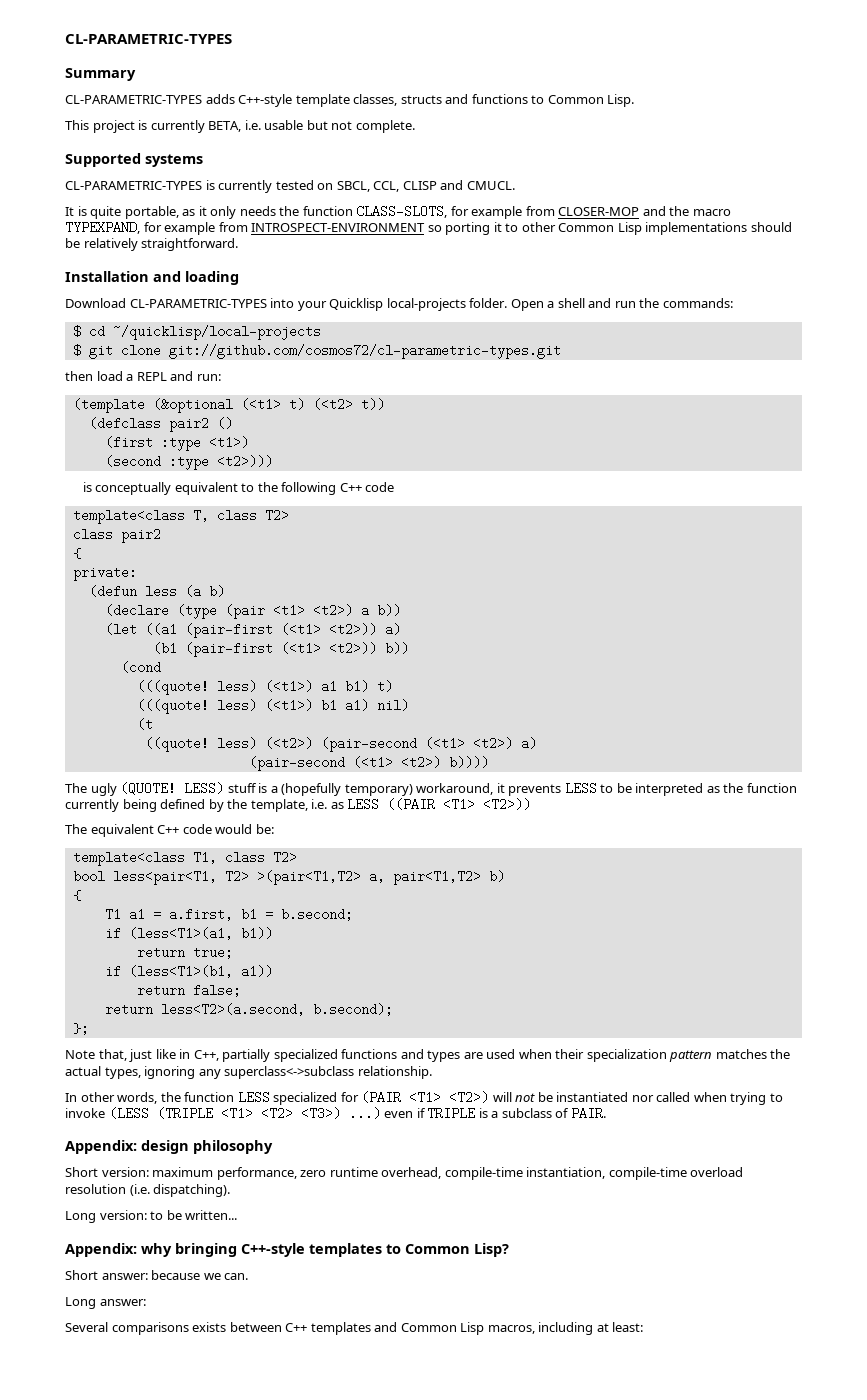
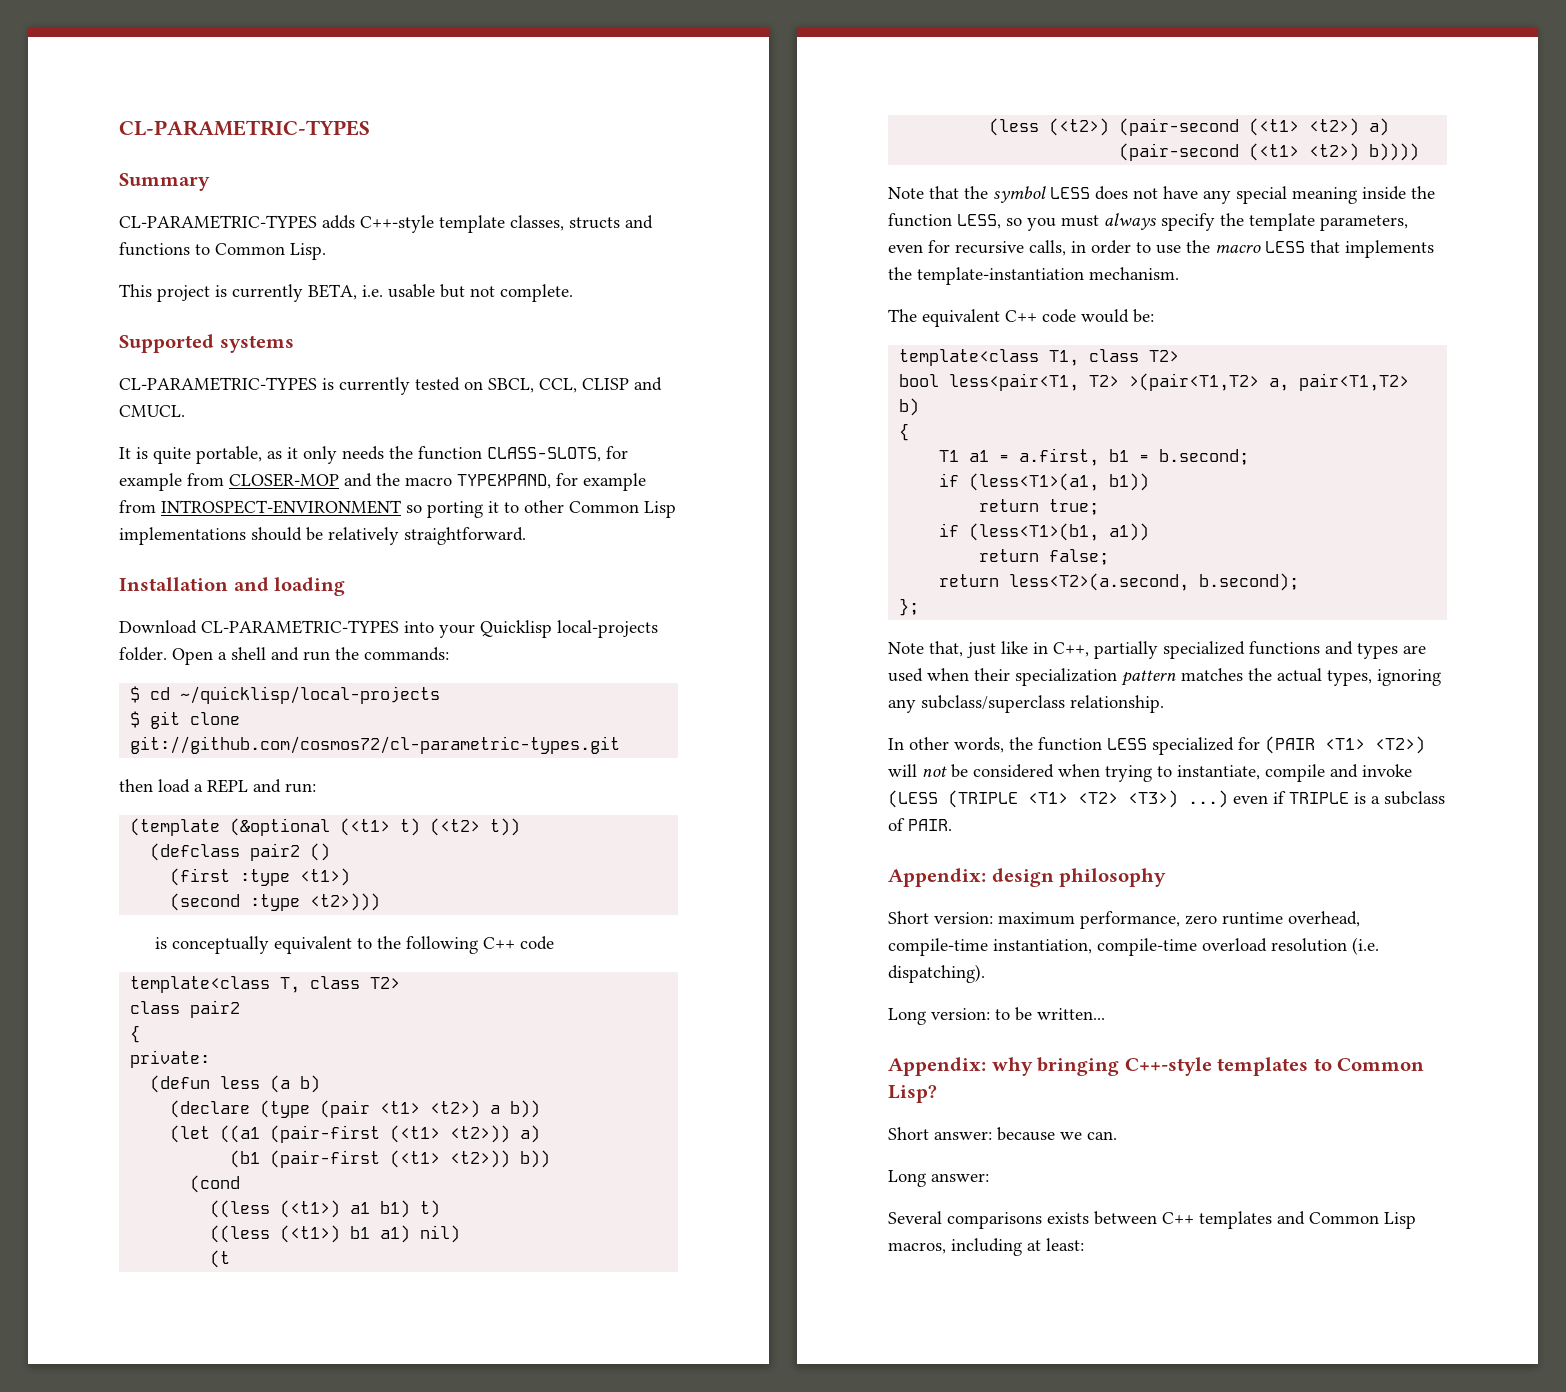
- (((quote! less) (<t1>) a1 b1) t)
+ ((less (<t1>) a1 b1) t)
- (((quote! less) (<t1>) b1 a1) nil)
+ ((less (<t1>) b1 a1) nil)
- ((quote! less) (<t2>) (pair-second (<t1> <t2>) a)
+ (less (<t2>) (pair-second (<t1> <t2>) a)
- The ugly (QUOTE! LESS) stuff is a (hopefully temporary) workaround, it prevents LESS to be interpreted as the function currently being defined by the template, i.e. as LESS ((PAIR <T1> <T2>))
+ Note that the symbol LESS does not have any special meaning inside the function LESS, so you must always specify the template parameters, even for recursive calls, in order to use the macro LESS that implements the template-instantiation mechanism.
- Note that, just like in C++, partially specialized functions and types are used when their specialization pattern matches the actual types, ignoring any superclass<->subclass relationship.
+ Note that, just like in C++, partially specialized functions and types are used when their specialization pattern matches the actual types, ignoring any subclass/superclass relationship.
- In other words, the function LESS specialized for (PAIR <T1> <T2>) will not be instantiated nor called when trying to invoke (LESS (TRIPLE <T1> <T2> <T3>) ...) even if TRIPLE is a subclass of PAIR.
+ In other words, the function LESS specialized for (PAIR <T1> <T2>) will not be considered when trying to instantiate, compile and invoke (LESS (TRIPLE <T1> <T2> <T3>) ...) even if TRIPLE is a subclass of PAIR.

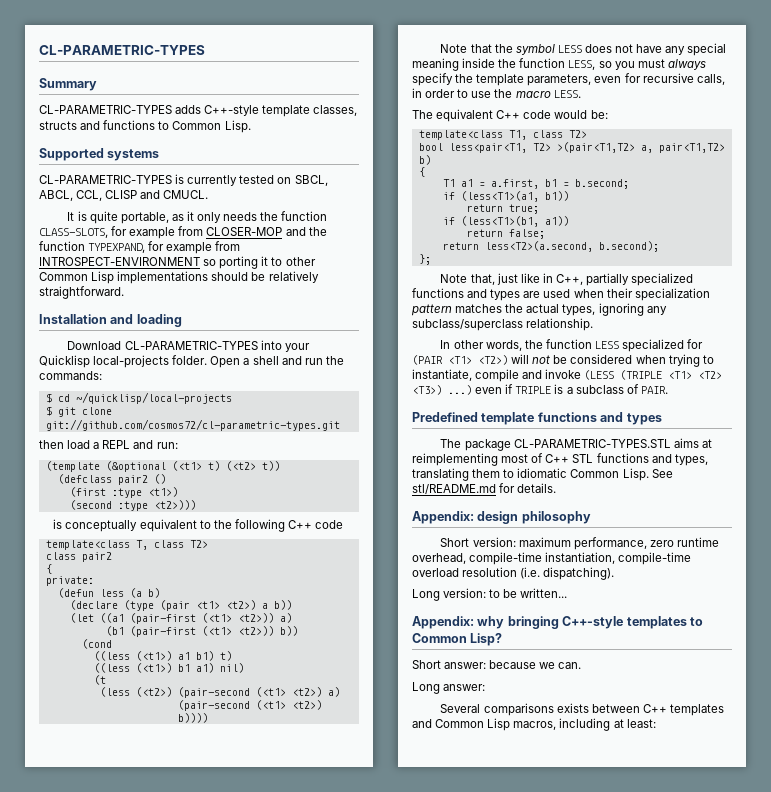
- This project is currently BETA, i.e. usable but not complete.
- CL-PARAMETRIC-TYPES is currently tested on SBCL, CCL, CLISP and CMUCL.
+ CL-PARAMETRIC-TYPES is currently tested on SBCL, ABCL, CCL, CLISP and CMUCL.
- It is quite portable, as it only needs the function CLASS-SLOTS, for example from CLOSER-MOP and the macro TYPEXPAND, for example from INTROSPECT-ENVIRONMENT so porting it to other Common Lisp implementations should be relatively straightforward.
+ It is quite portable, as it only needs the function CLASS-SLOTS, for example from CLOSER-MOP and the function TYPEXPAND, for example from INTROSPECT-ENVIRONMENT so porting it to other Common Lisp implementations should be relatively straightforward.
- Note that the symbol LESS does not have any special meaning inside the function LESS, so you must always specify the template parameters, even for recursive calls, in order to use the macro LESS that implements the template-instantiation mechanism.
+ Note that the symbol LESS does not have any special meaning inside the function LESS, so you must always specify the template parameters, even for recursive calls, in order to use the macro LESS.
+ Predefined template functions and types
+ The package CL-PARAMETRIC-TYPES.STL aims at reimplementing most of C++ STL functions and types, translating them to idiomatic Common Lisp. See stl/README.md for details.

